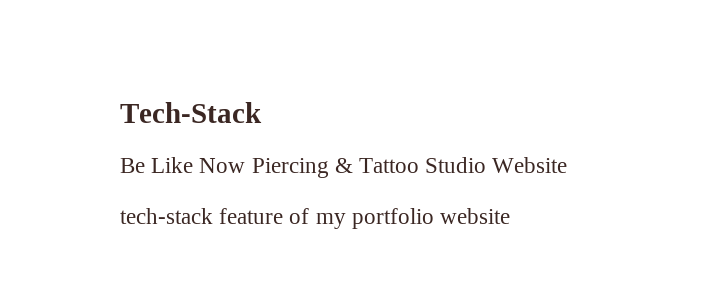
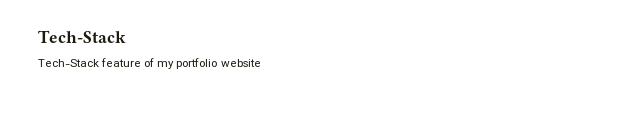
- Be Like Now Piercing & Tattoo Studio Website
- tech-stack feature of my portfolio website
+ Tech-Stack feature of my portfolio website

